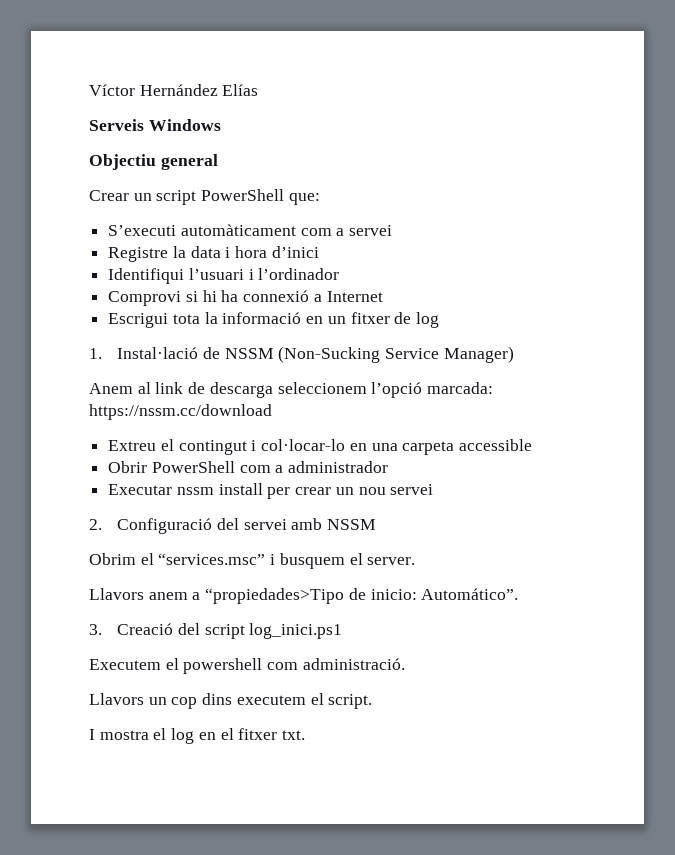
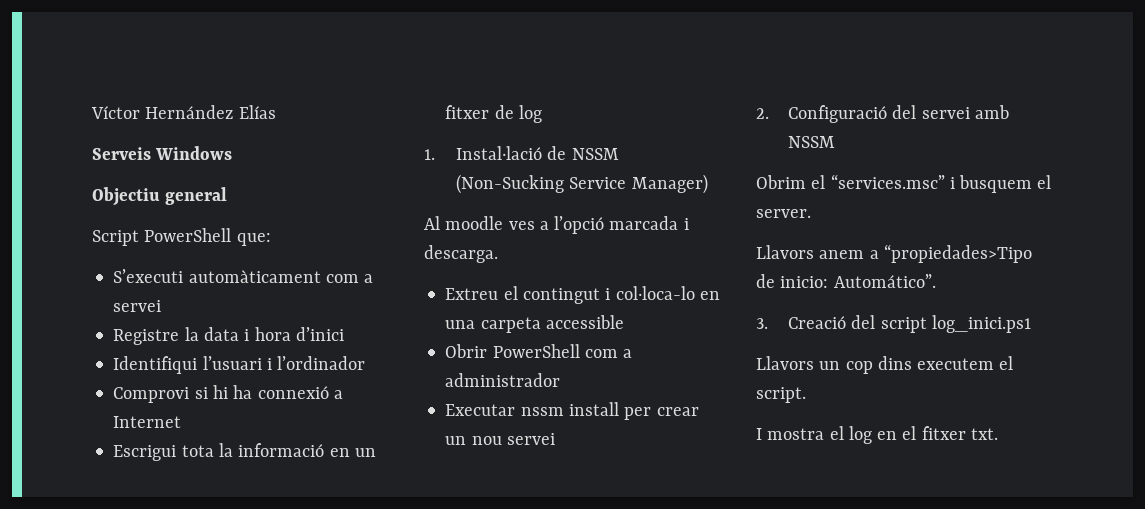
- Crear un script PowerShell que:
+ Script PowerShell que:
- Anem al link de descarga seleccionem l’opció marcada: https://nssm.cc/download
+ Al moodle ves a l’opció marcada i descarga.
- Extreu el contingut i col·locar-lo en una carpeta accessible
+ Extreu el contingut i col·loca-lo en una carpeta accessible
- Executem el powershell com administració.

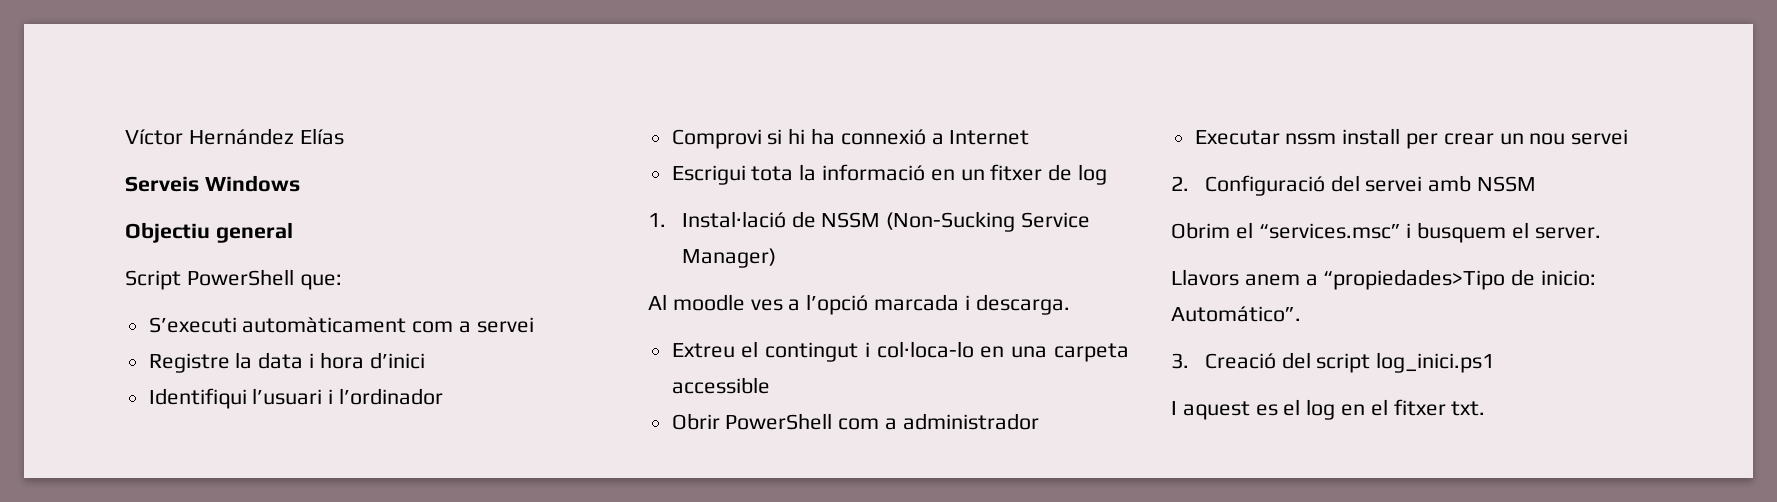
- Llavors un cop dins executem el script.
- I mostra el log en el fitxer txt.
+ I aquest es el log en el fitxer txt.

